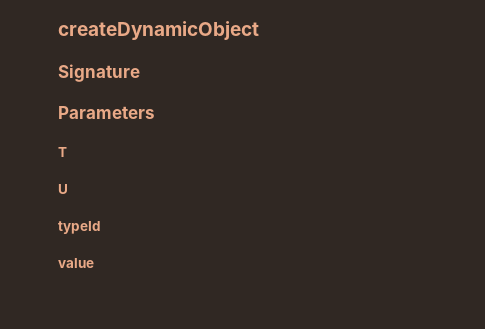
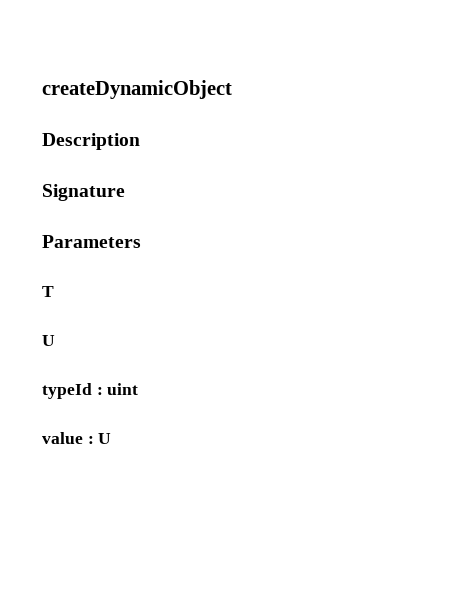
+ Description
- typeId
+ typeId : uint
- value
+ value : U

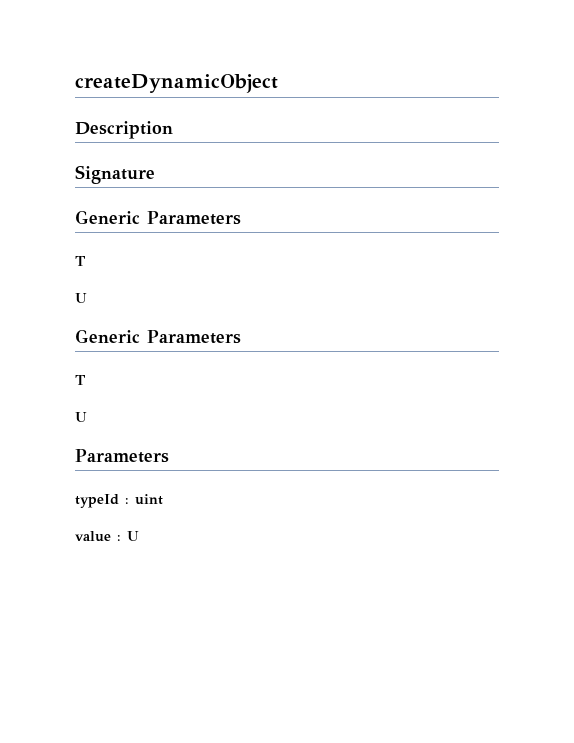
  Signature
- Parameters
+ Generic Parameters
  T
  U
+ Generic Parameters
+ T
+ U
+ Parameters

